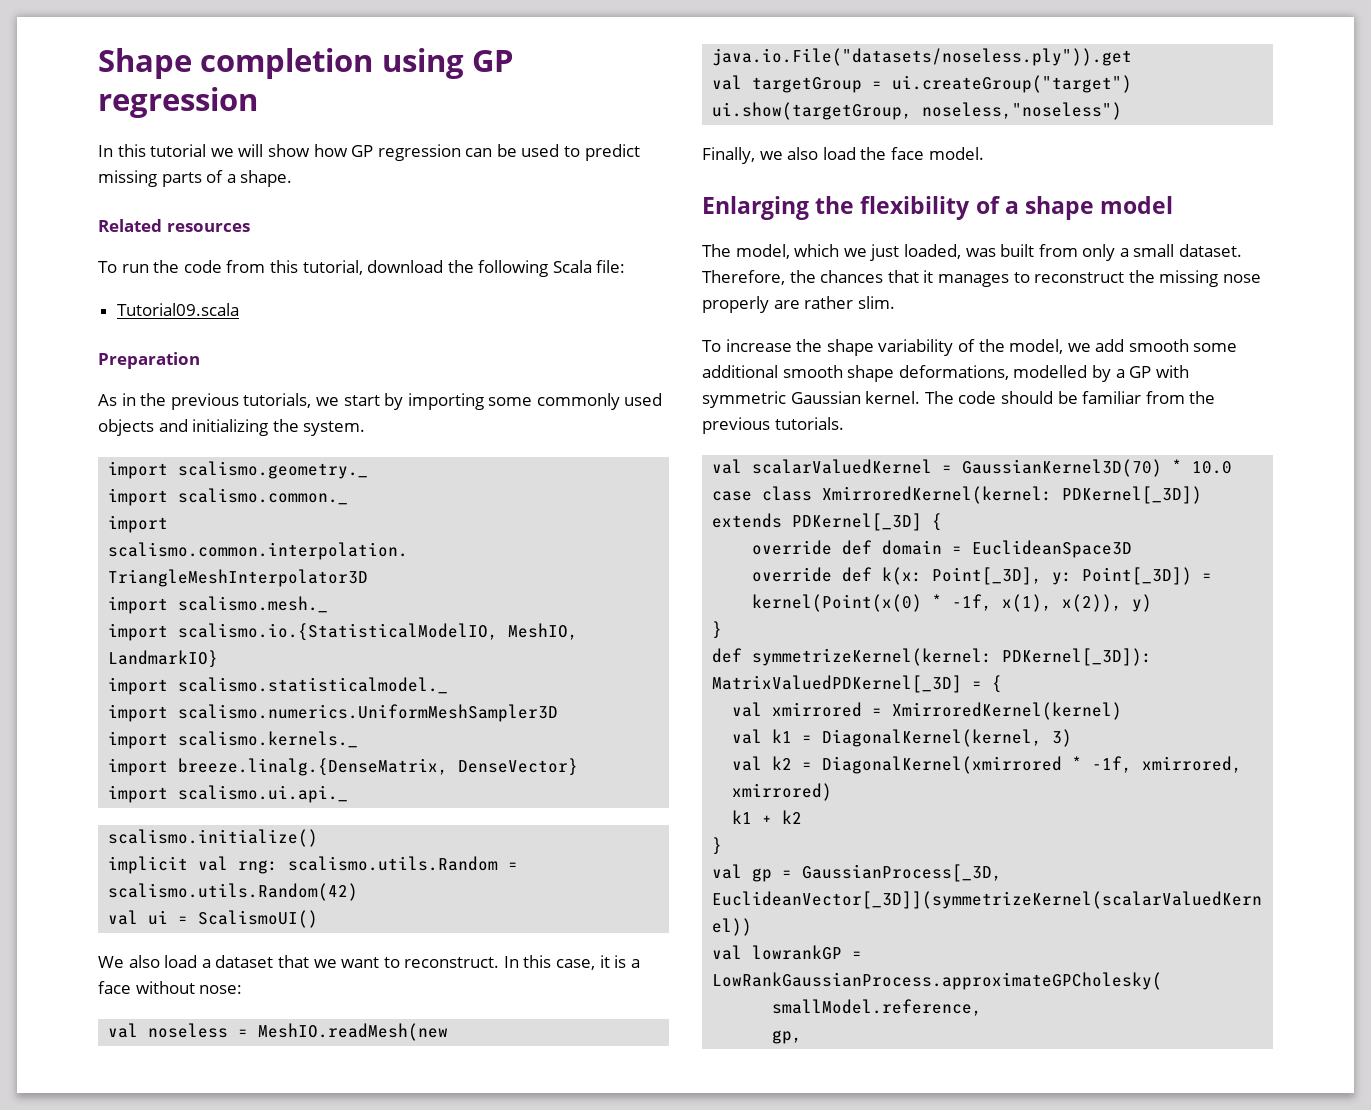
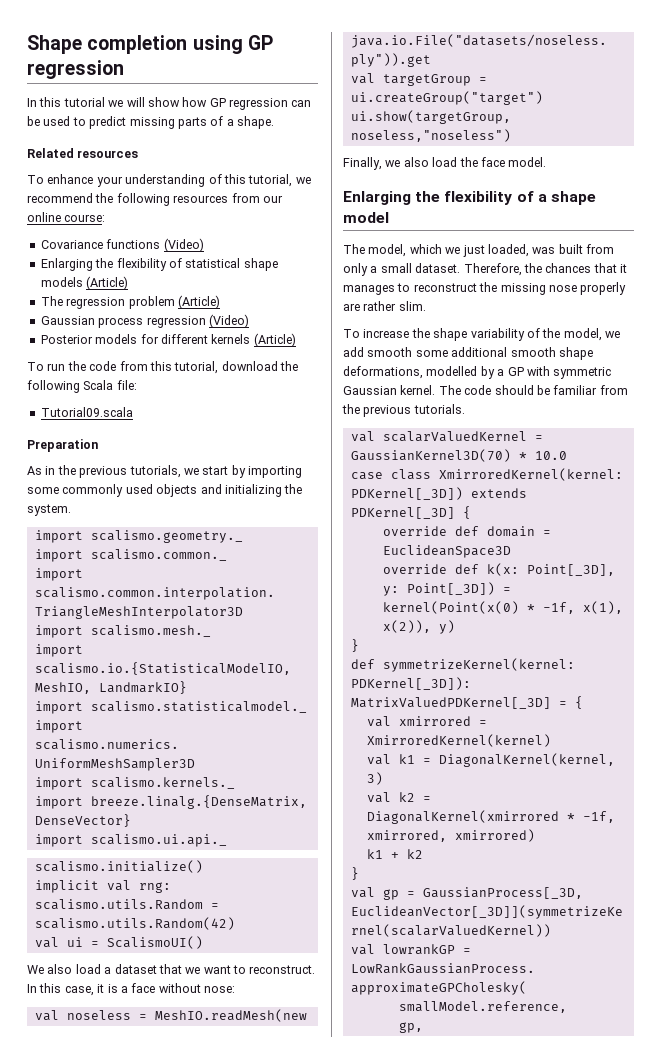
+ To enhance your understanding of this tutorial, we recommend the following resources from our online course:
+ Covariance functions (Video)
+ Enlarging the flexibility of statistical shape models (Article)
+ The regression problem (Article)
+ Gaussian process regression (Video)
+ Posterior models for different kernels (Article)

